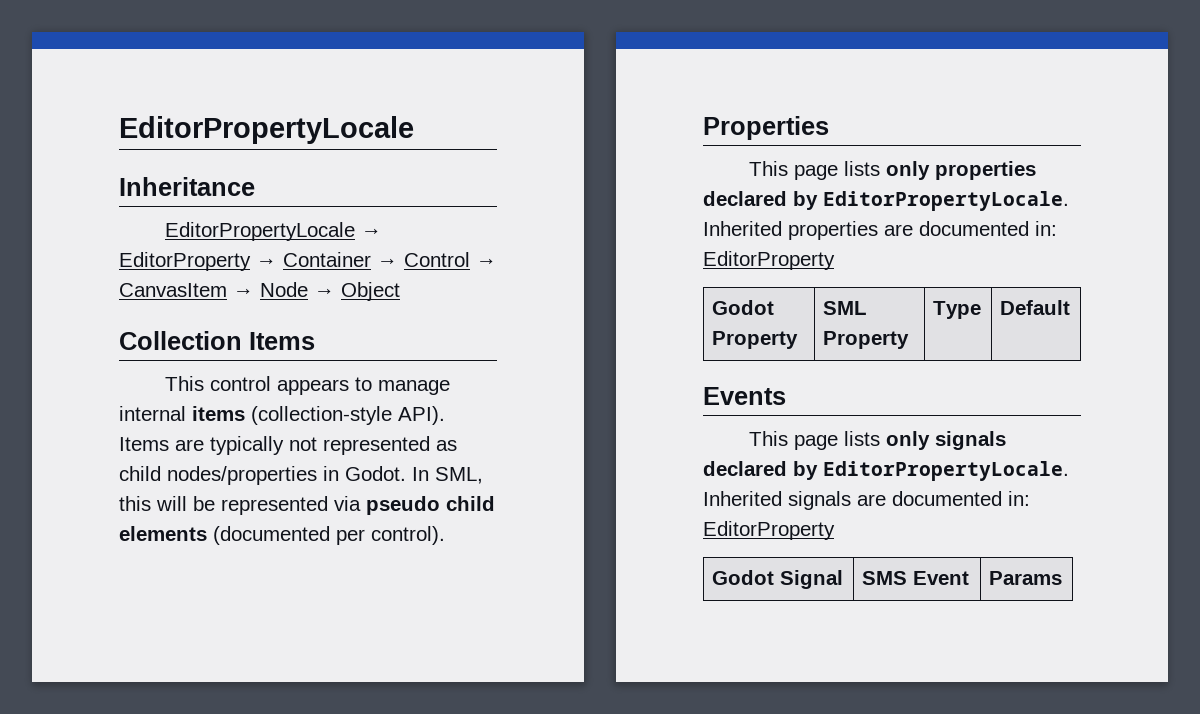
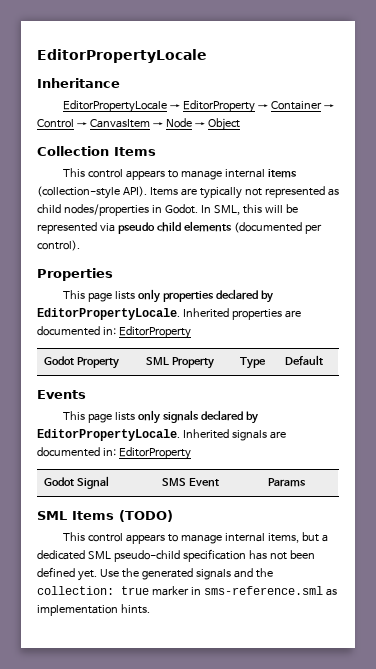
+ SML Items (TODO)
+ This control appears to manage internal items, but a dedicated SML pseudo-child specification has not been defined yet. Use the generated signals and the collection: true marker in sms-reference.sml as implementation hints.

